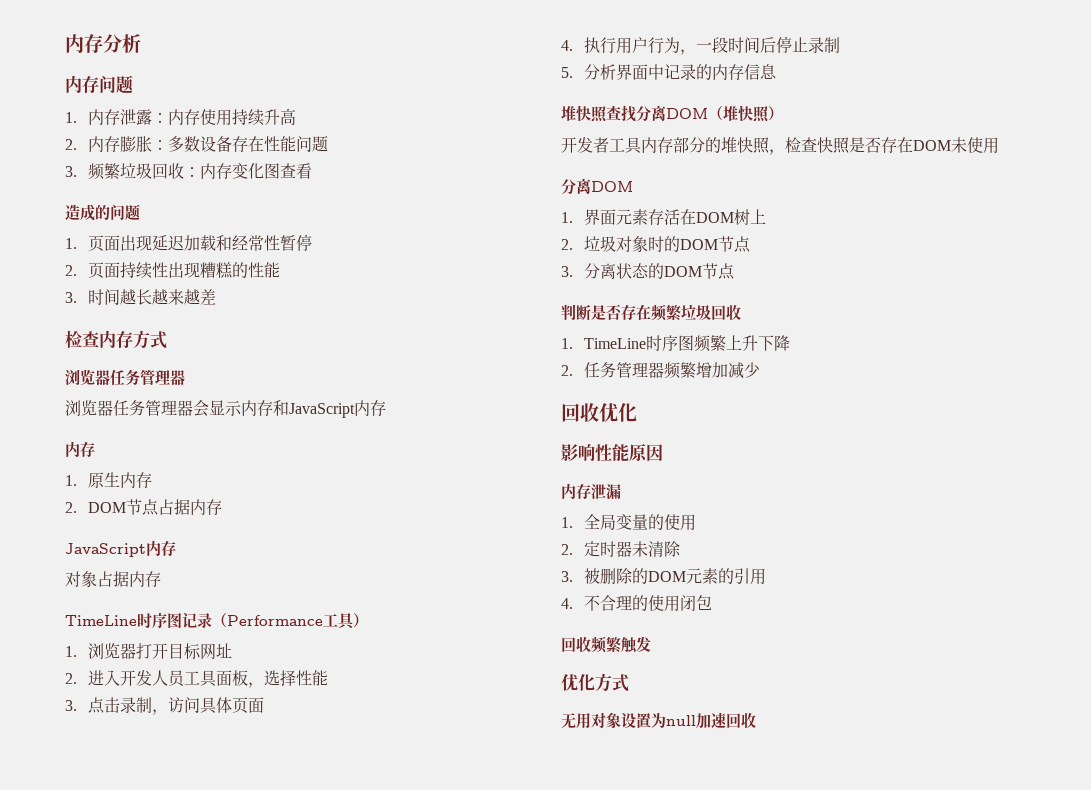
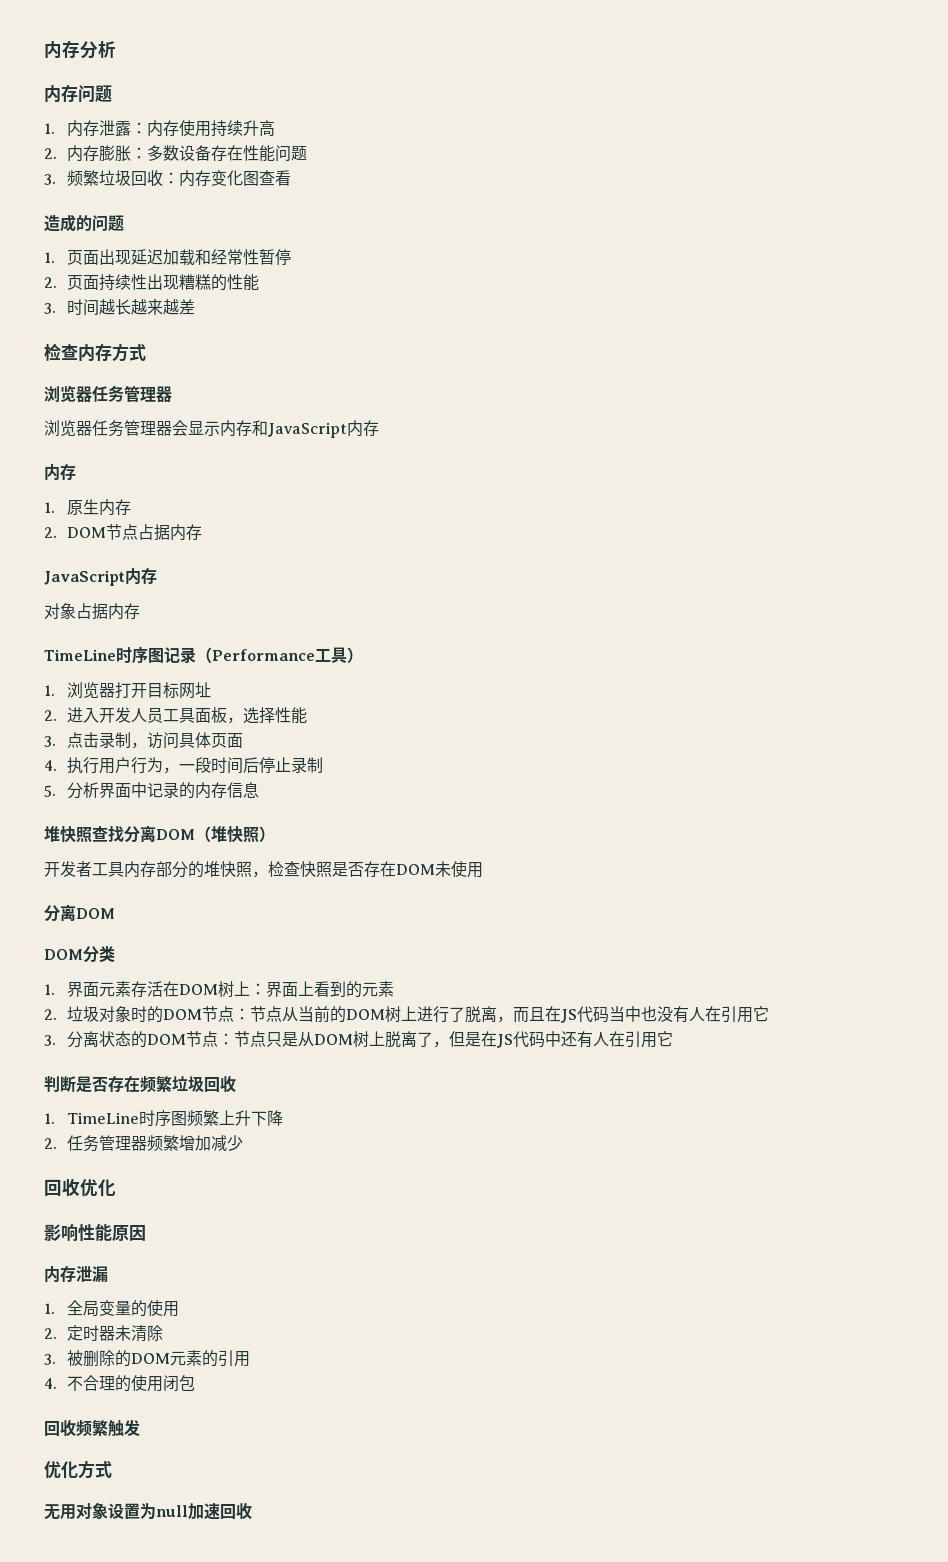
+ DOM分类
- 1.界面元素存活在DOM树上
+ 1.界面元素存活在DOM树上：界面上看到的元素
- 2.垃圾对象时的DOM节点
+ 2.垃圾对象时的DOM节点：节点从当前的DOM树上进行了脱离，而且在JS代码当中也没有人在引用它
- 3.分离状态的DOM节点
+ 3.分离状态的DOM节点：节点只是从DOM树上脱离了，但是在JS代码中还有人在引用它

